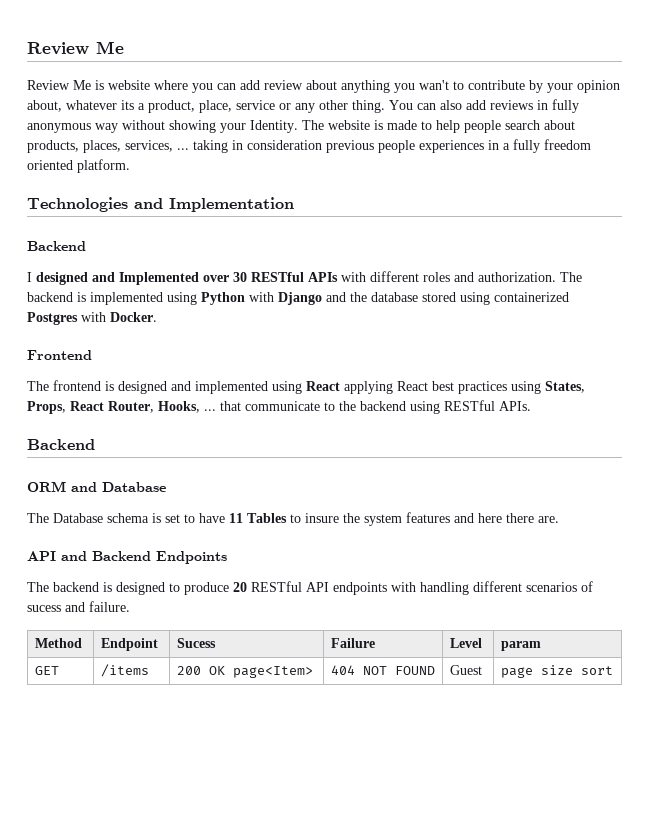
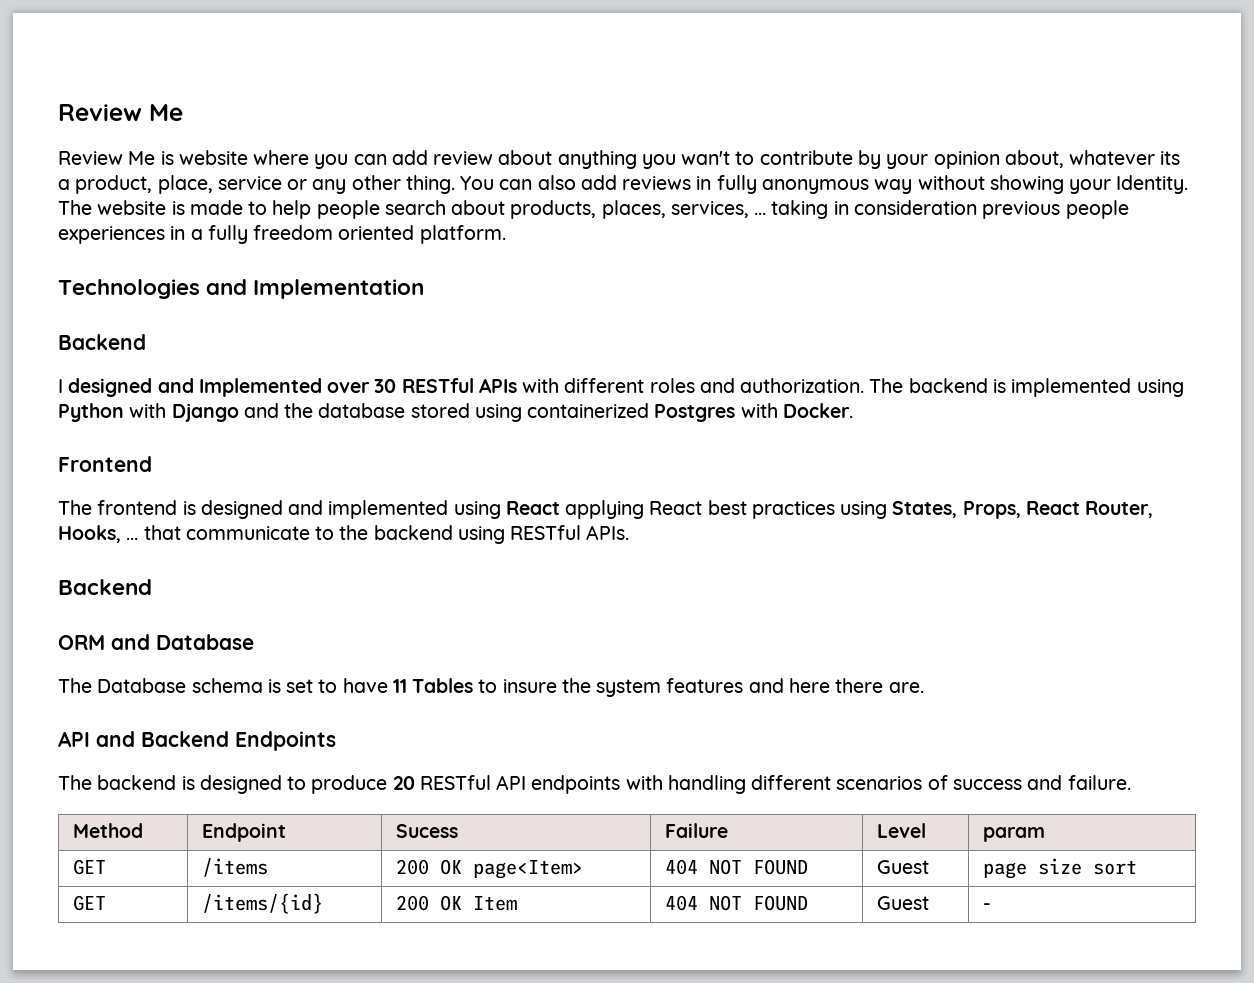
- The backend is designed to produce 20 RESTful API endpoints with handling different scenarios of sucess and failure.
+ The backend is designed to produce 20 RESTful API endpoints with handling different scenarios of success and failure.
+ GET | /items/{id} | 200 OK Item | 404 NOT FOUND | Guest | -

